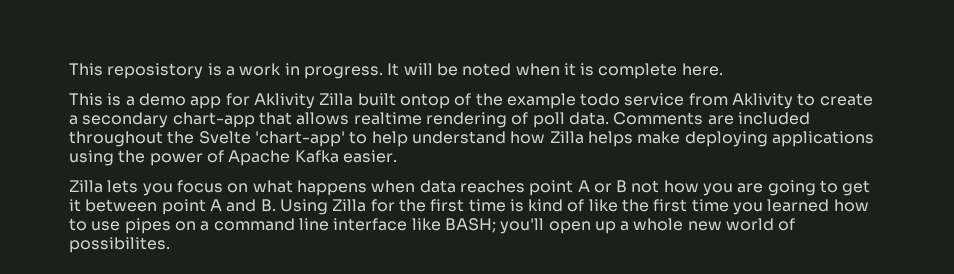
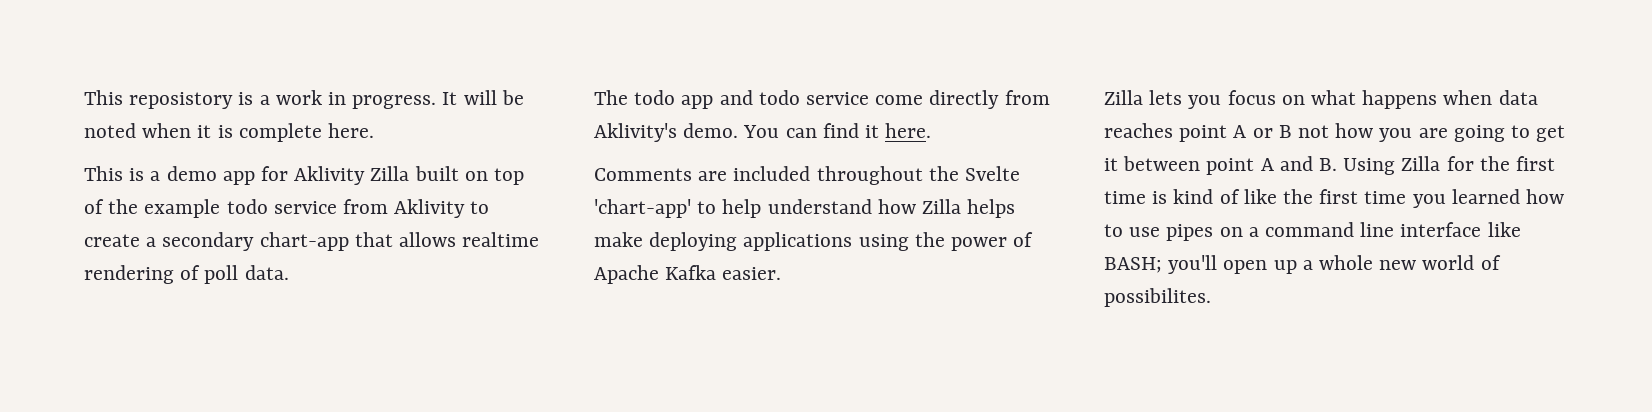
- This is a demo app for Aklivity Zilla built ontop of the example todo service from Aklivity to create a secondary chart-app that allows realtime rendering of poll data. Comments are included throughout the Svelte 'chart-app' to help understand how Zilla helps make deploying applications using the power of Apache Kafka easier.
+ This is a demo app for Aklivity Zilla built on top of the example todo service from Aklivity to create a secondary chart-app that allows realtime rendering of poll data.
+ The todo app and todo service come directly from Aklivity's demo. You can find it here.
+ Comments are included throughout the Svelte 'chart-app' to help understand how Zilla helps make deploying applications using the power of Apache Kafka easier.

